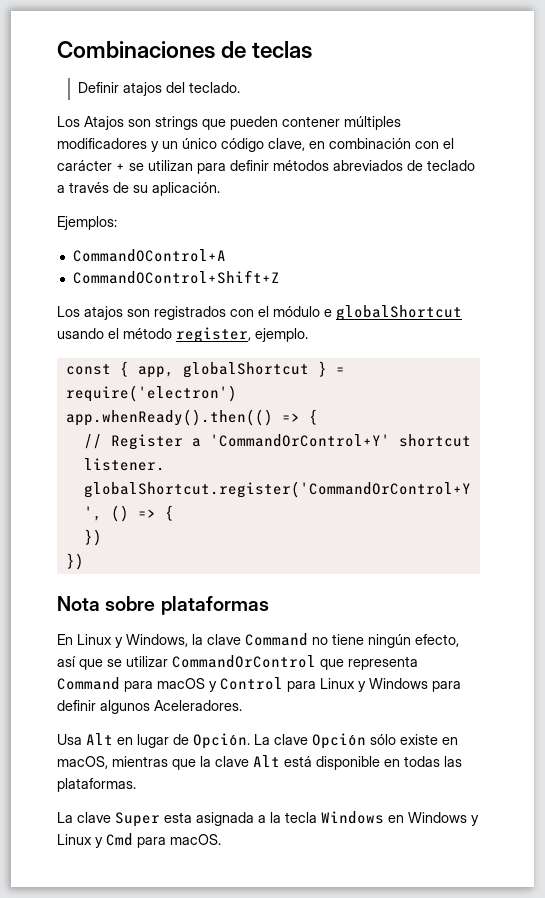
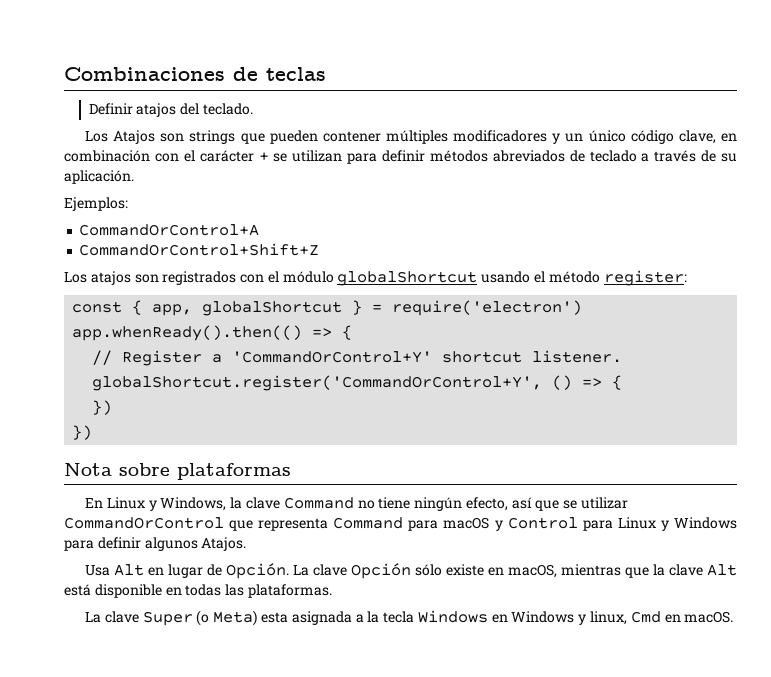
- CommandOControl+A
- CommandOControl+Shift+Z
+ CommandOrControl+A
+ CommandOrControl+Shift+Z
- Los atajos son registrados con el módulo e globalShortcut usando el método register, ejemplo.
+ Los atajos son registrados con el módulo globalShortcut usando el método register:
- En Linux y Windows, la clave Command no tiene ningún efecto, así que se utilizar CommandOrControl que representa Command para macOS y Control para Linux y Windows para definir algunos Aceleradores.
+ En Linux y Windows, la clave Command no tiene ningún efecto, así que se utilizar CommandOrControl que representa Command para macOS y Control para Linux y Windows para definir algunos Atajos.
- La clave Super esta asignada a la tecla Windows en Windows y Linux y Cmd para macOS.
+ La clave Super (o Meta) esta asignada a la tecla Windows en Windows y linux, Cmd en macOS.

